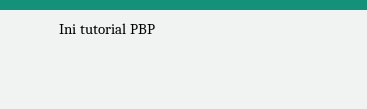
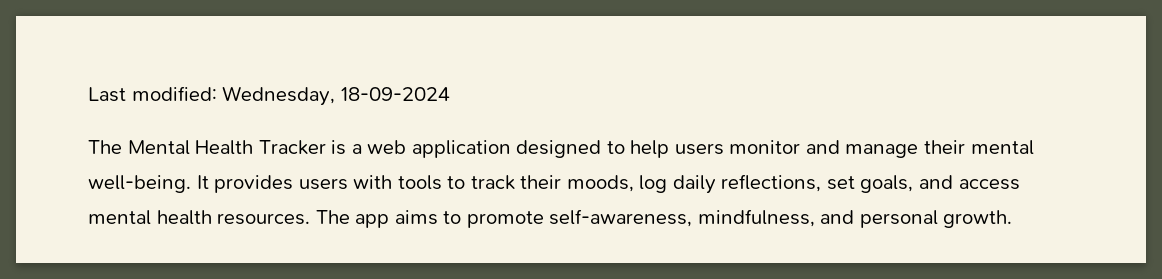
- Ini tutorial PBP
+ Last modified: Wednesday, 18-09-2024
+ The Mental Health Tracker is a web application designed to help users monitor and manage their mental well-being. It provides users with tools to track their moods, log daily reflections, set goals, and access mental health resources. The app aims to promote self-awareness, mindfulness, and personal growth.

